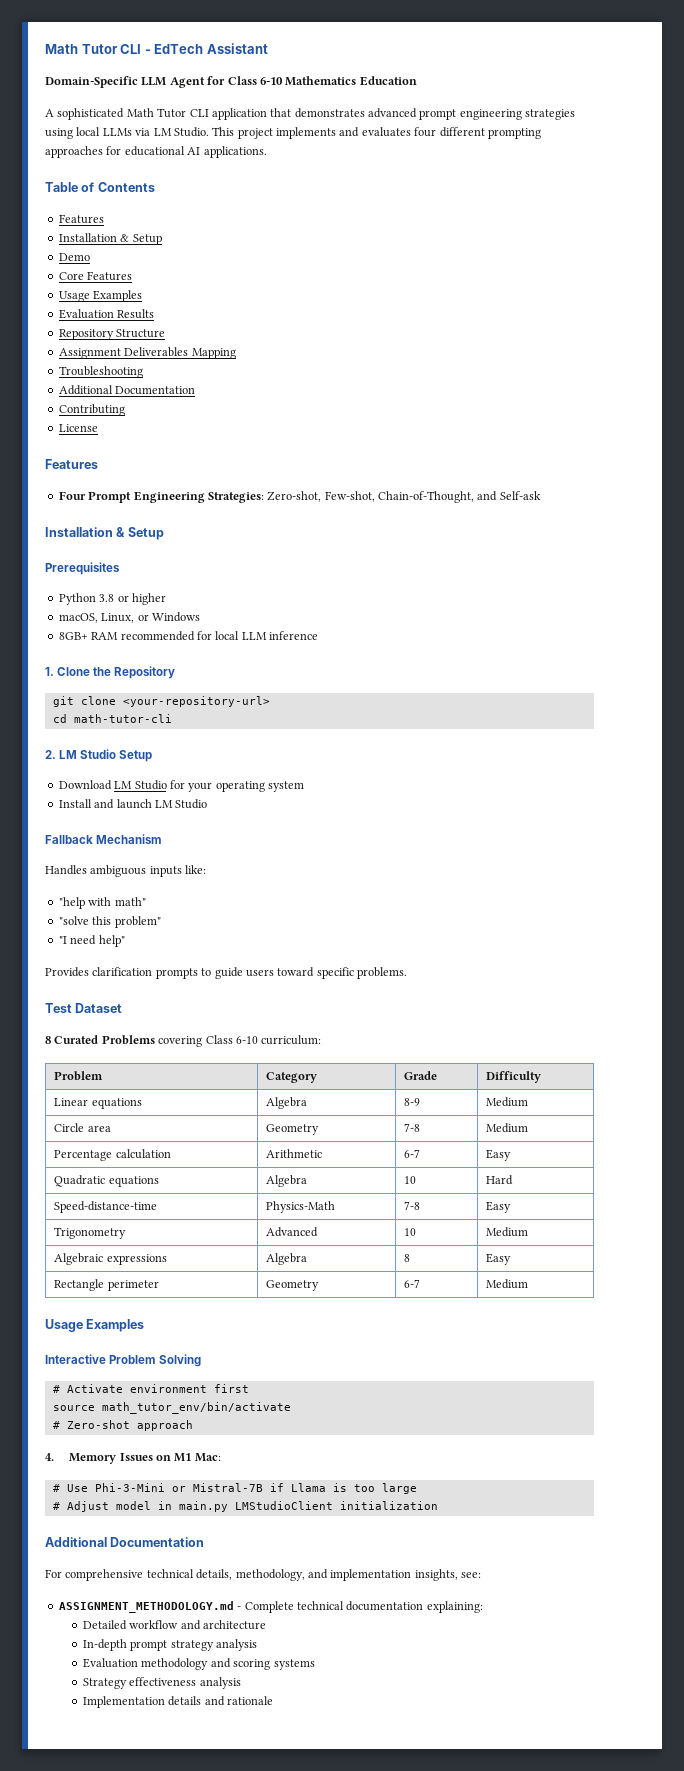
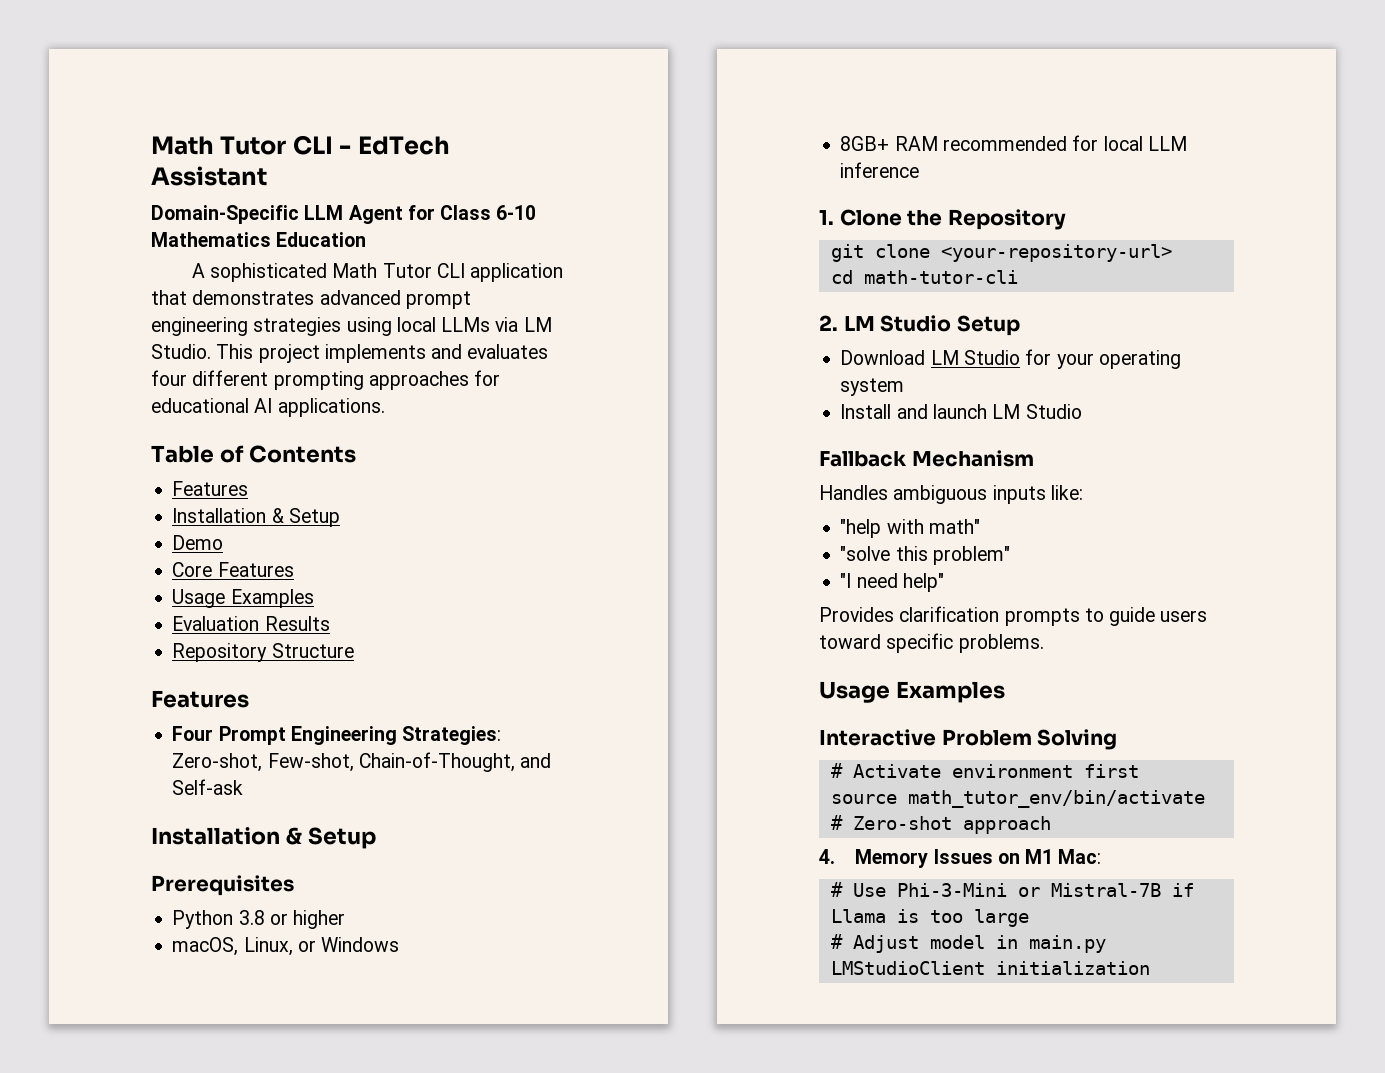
- Assignment Deliverables Mapping
- Troubleshooting
- Additional Documentation
- Contributing
- License
- Test Dataset
- 8 Curated Problems covering Class 6-10 curriculum:
- Problem | Category | Grade | Difficulty
- Linear equations | Algebra | 8-9 | Medium
- Circle area | Geometry | 7-8 | Medium
- Percentage calculation | Arithmetic | 6-7 | Easy
- Quadratic equations | Algebra | 10 | Hard
- Speed-distance-time | Physics-Math | 7-8 | Easy
- Trigonometry | Advanced | 10 | Medium
- Algebraic expressions | Algebra | 8 | Easy
- Rectangle perimeter | Geometry | 6-7 | Medium
  # Adjust model in main.py LMStudioClient initialization
- Additional Documentation
- For comprehensive technical details, methodology, and implementation insights, see:
- ASSIGNMENT_METHODOLOGY.md - Complete technical documentation explaining:
- Detailed workflow and architecture
- In-depth prompt strategy analysis
- Evaluation methodology and scoring systems
- Strategy effectiveness analysis
- Implementation details and rationale

